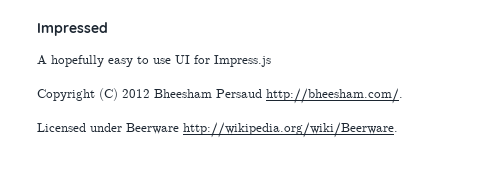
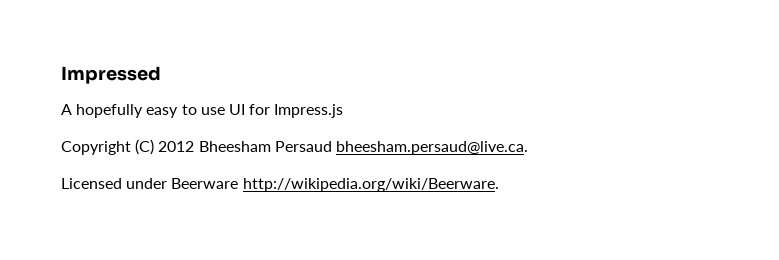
- Copyright (C) 2012 Bheesham Persaud http://bheesham.com/.
+ Copyright (C) 2012 Bheesham Persaud bheesham.persaud@live.ca.

